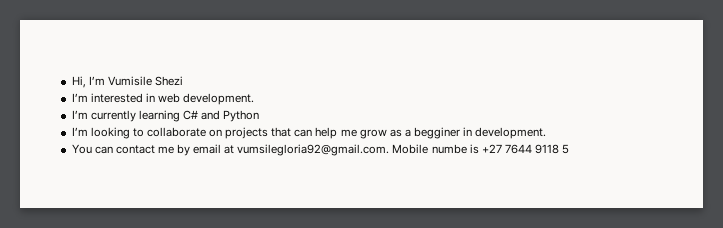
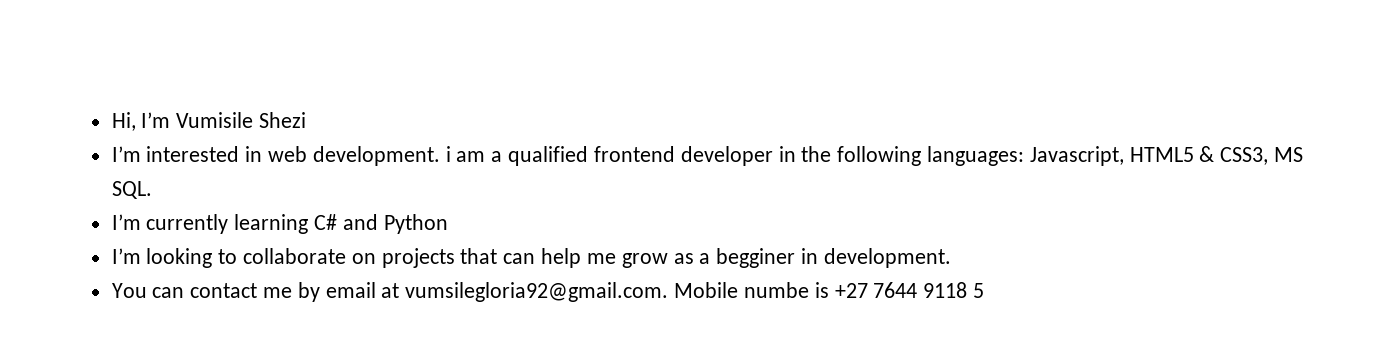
- I’m interested in web development.
+ I’m interested in web development. i am a qualified frontend developer in the following languages: Javascript, HTML5 & CSS3, MS SQL.

